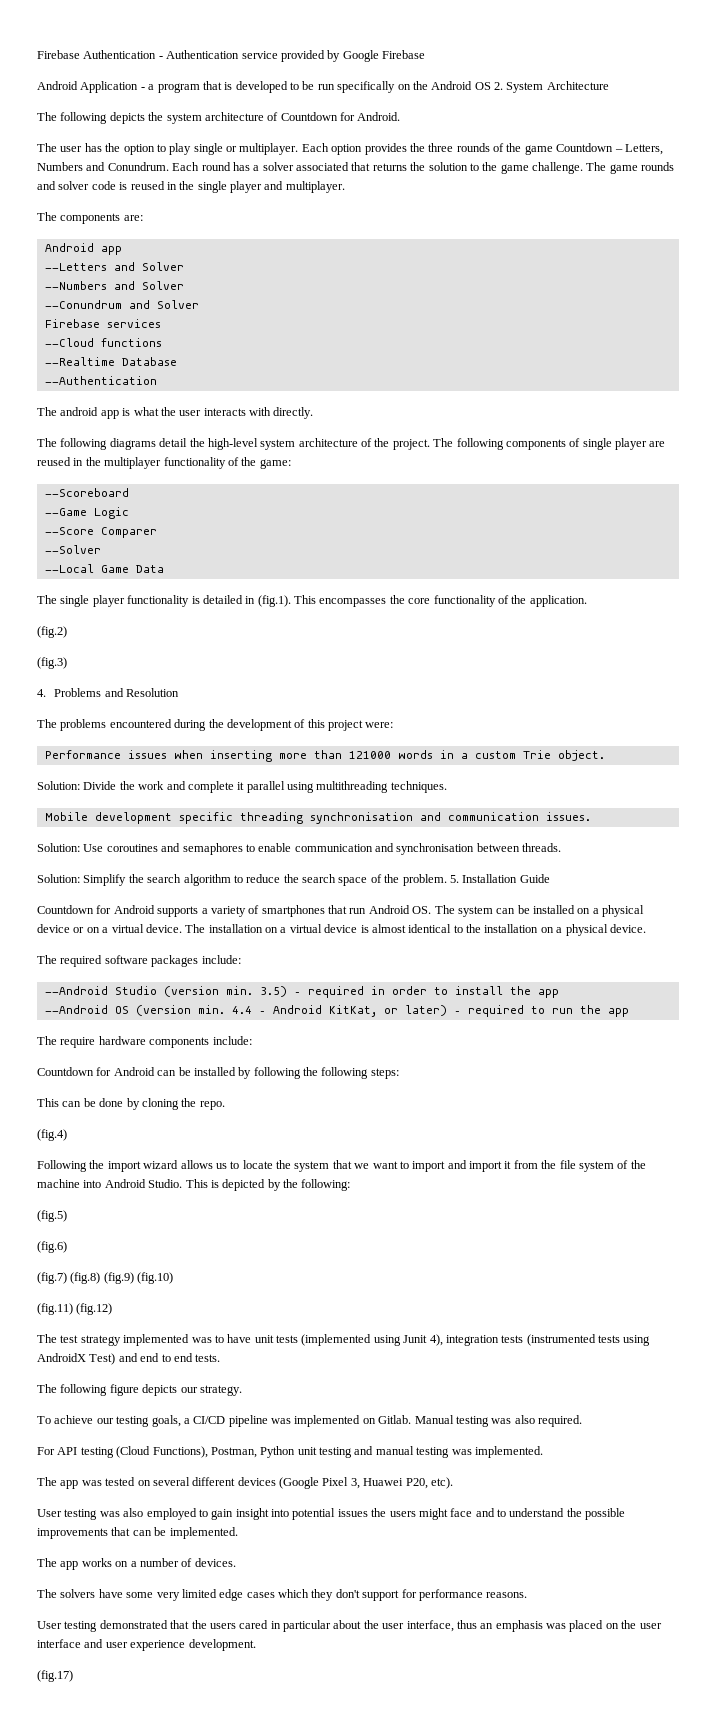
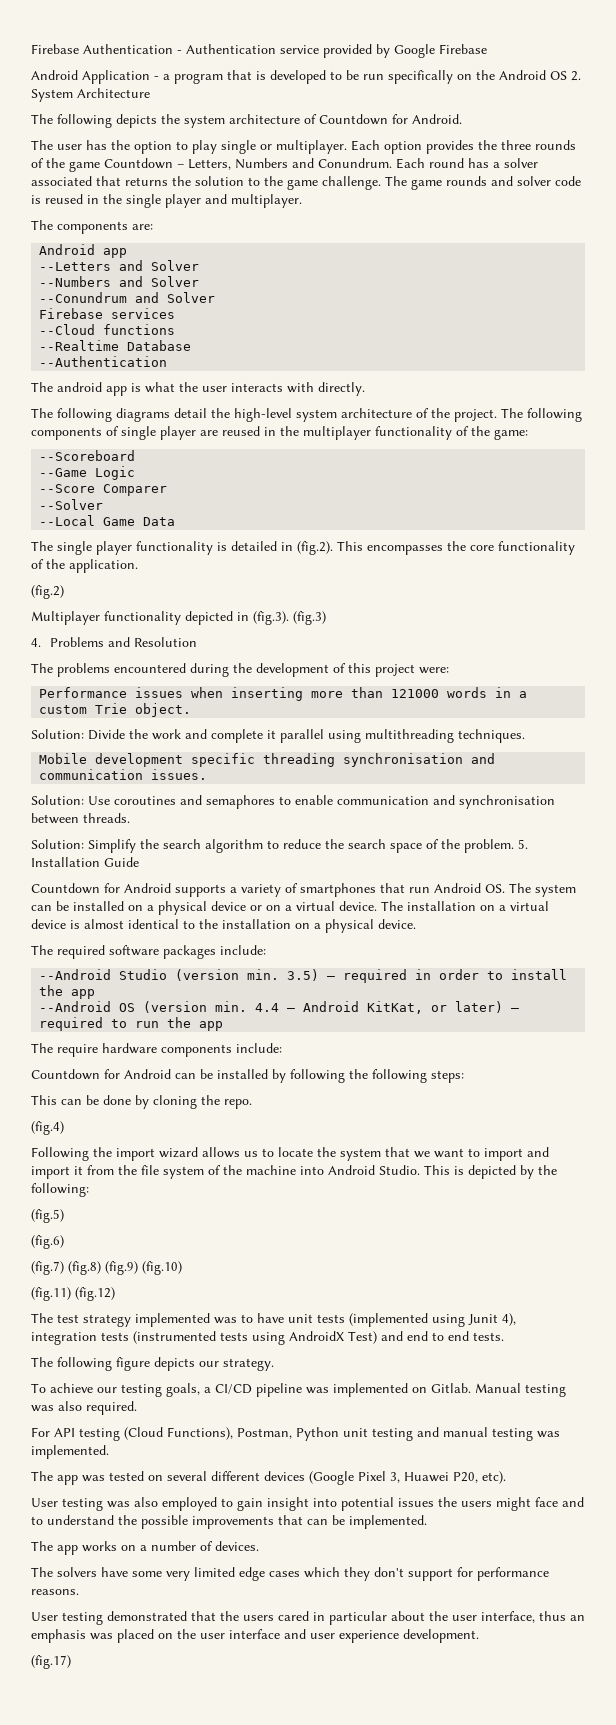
- The single player functionality is detailed in (fig.1). This encompasses the core functionality of the application.
+ The single player functionality is detailed in (fig.2). This encompasses the core functionality of the application.
- (fig.3)
+ Multiplayer functionality depicted in (fig.3). (fig.3)

